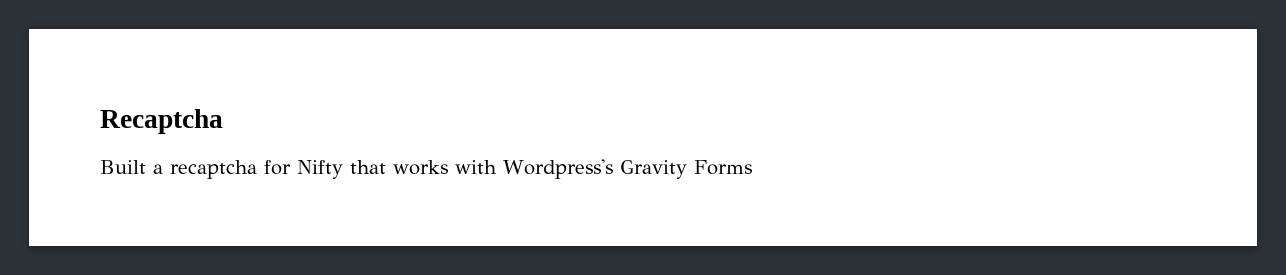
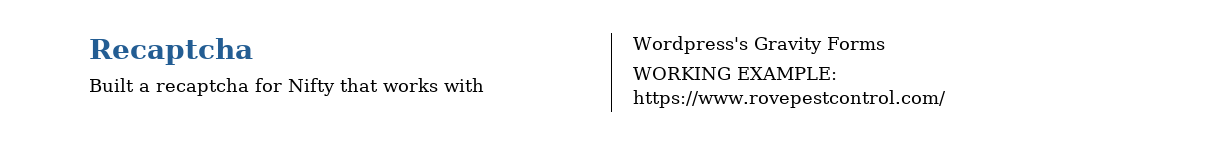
+ WORKING EXAMPLE: https://www.rovepestcontrol.com/

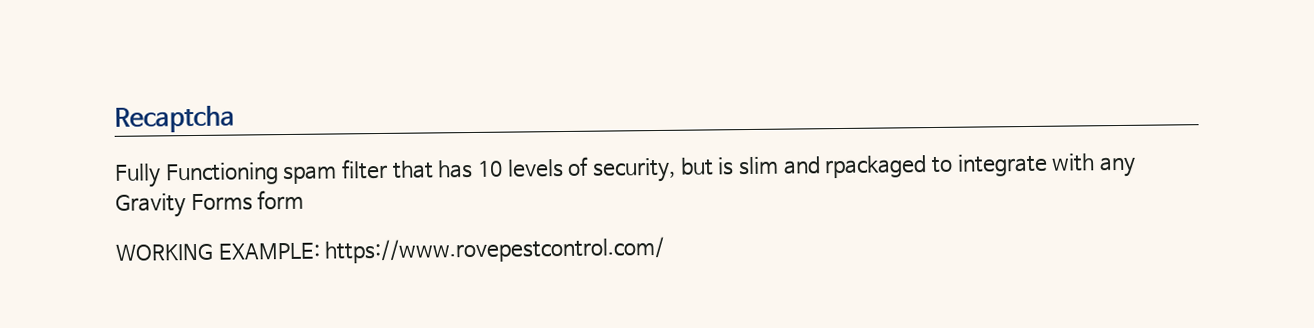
- Built a recaptcha for Nifty that works with Wordpress's Gravity Forms
+ Fully Functioning spam filter that has 10 levels of security, but is slim and rpackaged to integrate with any Gravity Forms form

